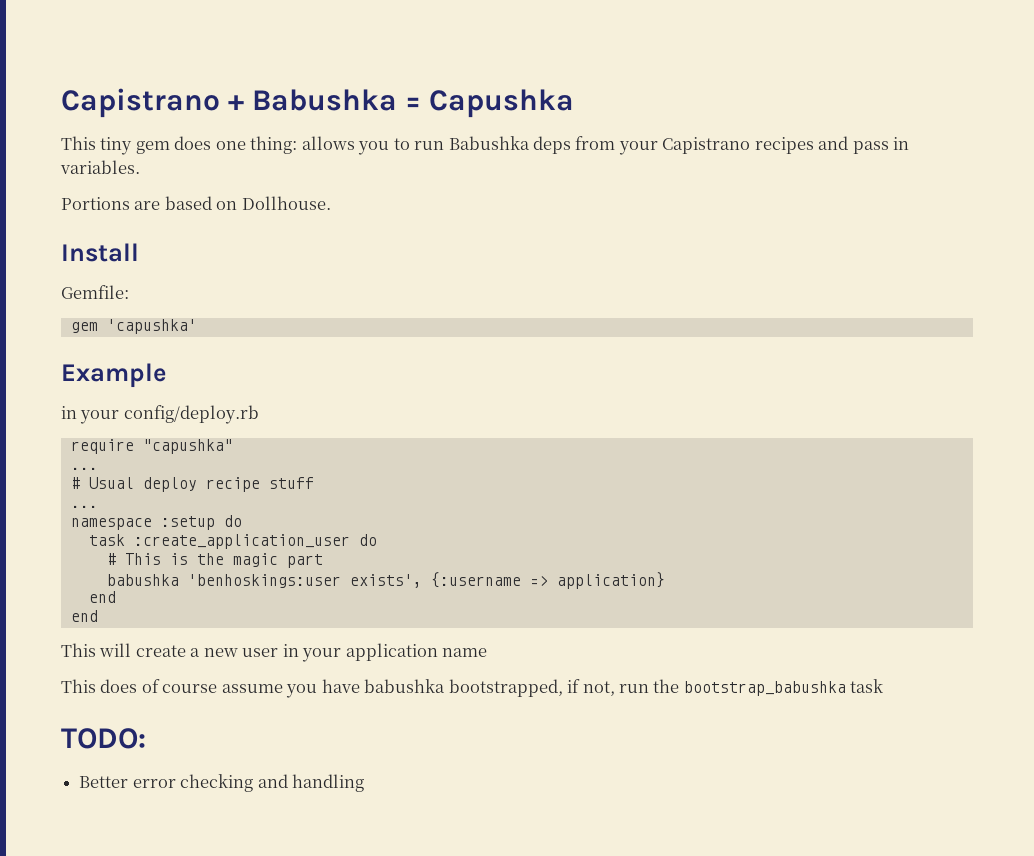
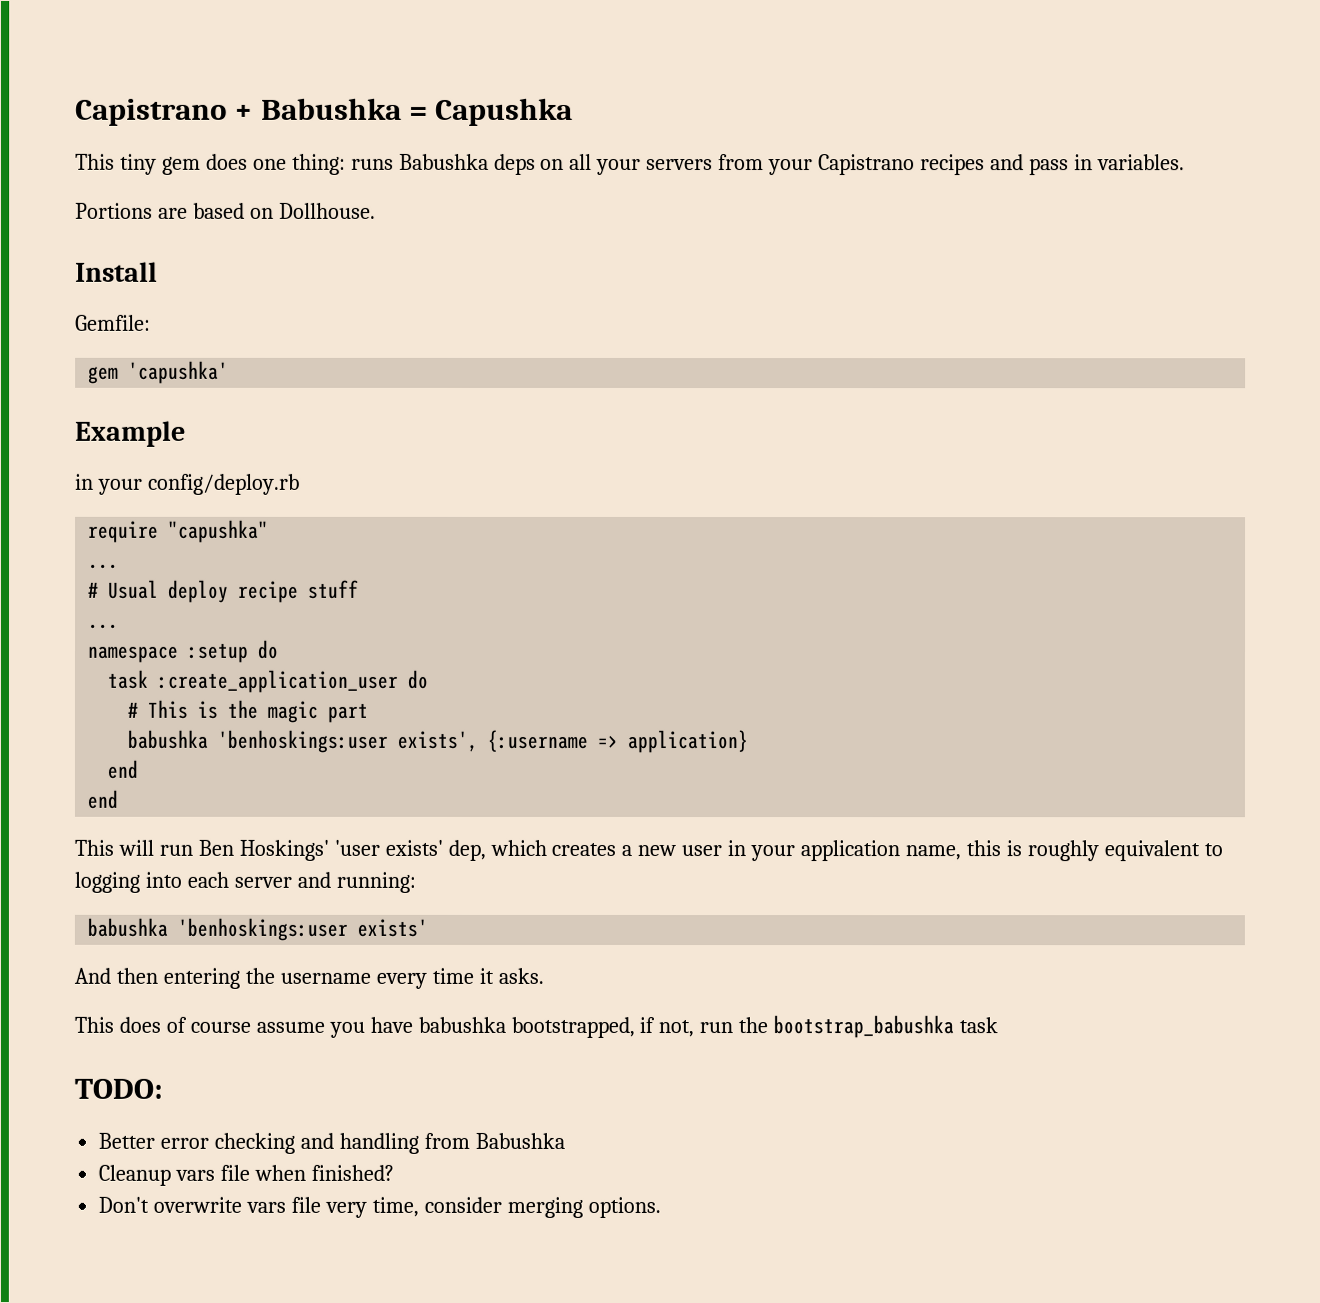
- This tiny gem does one thing: allows you to run Babushka deps from your Capistrano recipes and pass in variables.
+ This tiny gem does one thing: runs Babushka deps on all your servers from your Capistrano recipes and pass in variables.
- This will create a new user in your application name
+ This will run Ben Hoskings' 'user exists' dep, which creates a new user in your application name, this is roughly equivalent to logging into each server and running:
+ babushka 'benhoskings:user exists'
+ And then entering the username every time it asks.
- Better error checking and handling
+ Better error checking and handling from Babushka
+ Cleanup vars file when finished?
+ Don't overwrite vars file very time, consider merging options.

